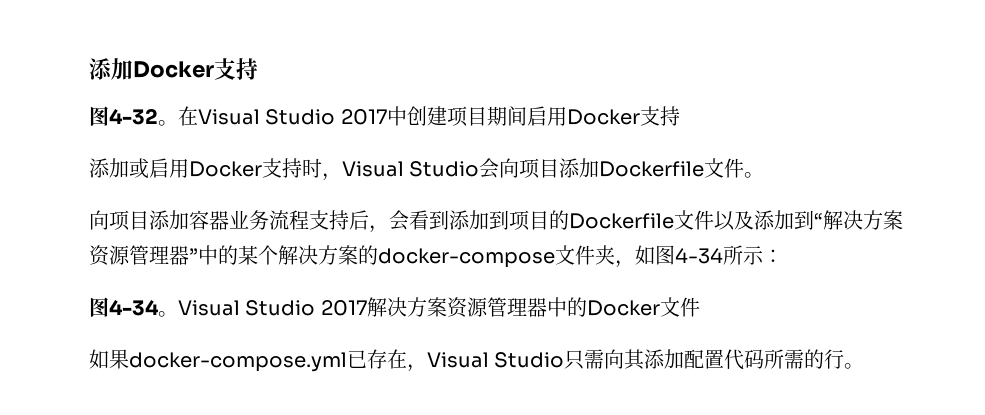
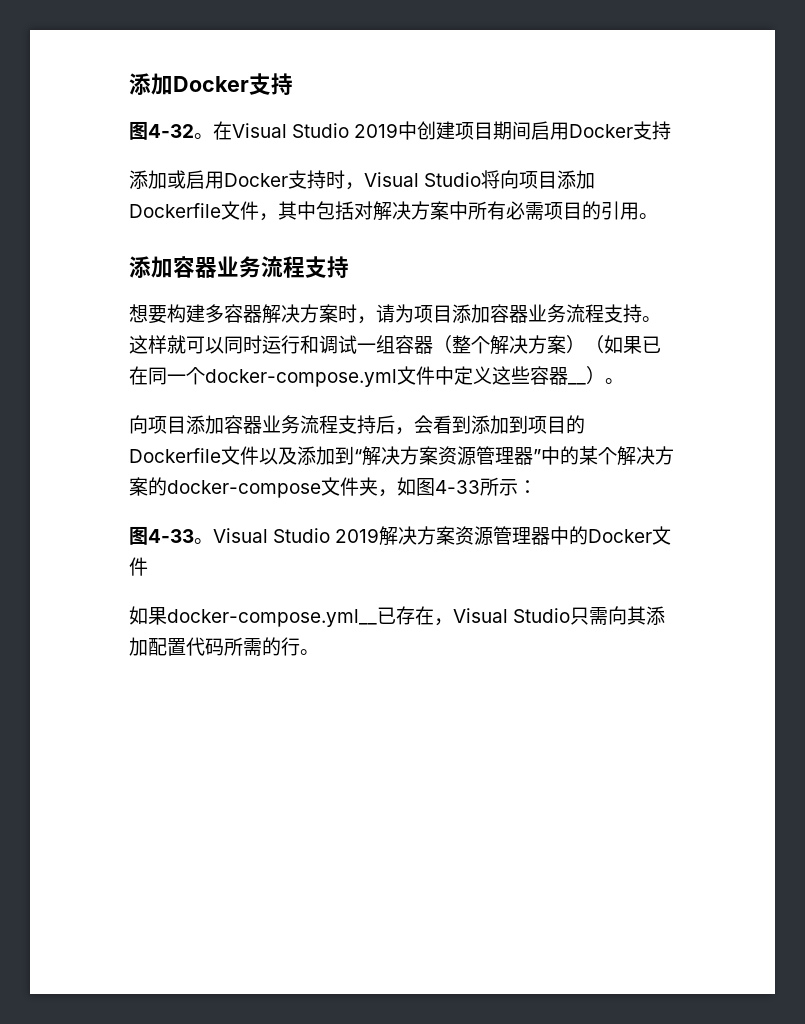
- 在Visual Studio 2017中创建项目期间启用Docker支持
+ 在Visual Studio 2019中创建项目期间启用Docker支持
- 添加或启用Docker支持时，Visual Studio会向项目添加Dockerfile文件。
+ 添加或启用Docker支持时，Visual Studio将向项目添加Dockerfile文件，其中包括对解决方案中所有必需项目的引用。
+ 添加容器业务流程支持
+ 想要构建多容器解决方案时，请为项目添加容器业务流程支持。这样就可以同时运行和调试一组容器（整个解决方案）（如果已在同一个docker-compose.yml文件中定义这些容器__）。
- 向项目添加容器业务流程支持后，会看到添加到项目的Dockerfile文件以及添加到“解决方案资源管理器”中的某个解决方案的docker-compose文件夹，如图4-34所示：
+ 向项目添加容器业务流程支持后，会看到添加到项目的Dockerfile文件以及添加到“解决方案资源管理器”中的某个解决方案的docker-compose文件夹，如图4-33所示：
- 图4-34。
+ 图4-33。
- Visual Studio 2017解决方案资源管理器中的Docker文件
+ Visual Studio 2019解决方案资源管理器中的Docker文件
- 如果docker-compose.yml已存在，Visual Studio只需向其添加配置代码所需的行。
+ 如果docker-compose.yml__已存在，Visual Studio只需向其添加配置代码所需的行。

